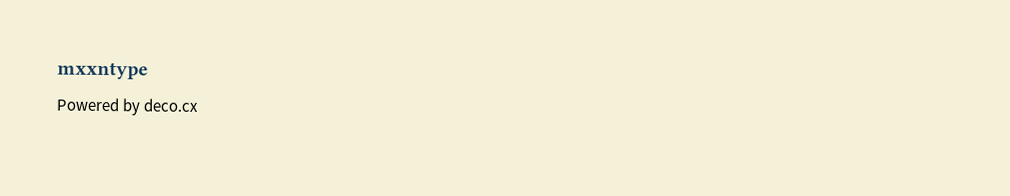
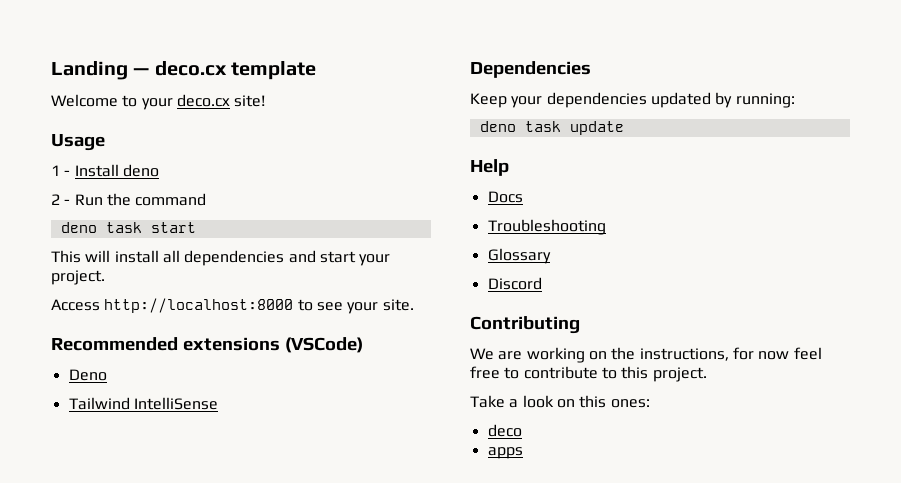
- mxxntype
- Powered by deco.cx
+ Landing — deco.cx template
+ Welcome to your deco.cx site!
+ Usage
+ 1 - Install deno
+ 2 - Run the command
+ deno task start
+ This will install all dependencies and start your project.
+ Access http://localhost:8000 to see your site.
+ Recommended extensions (VSCode)
+ Deno
+ Tailwind IntelliSense
+ Dependencies
+ Keep your dependencies updated by running:
+ deno task update
+ Help
+ Docs
+ Troubleshooting
+ Glossary
+ Discord
+ Contributing
+ We are working on the instructions, for now feel free to contribute to this project.
+ Take a look on this ones:
+ deco
+ apps

